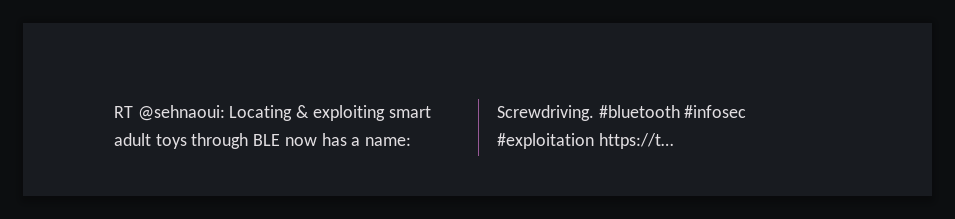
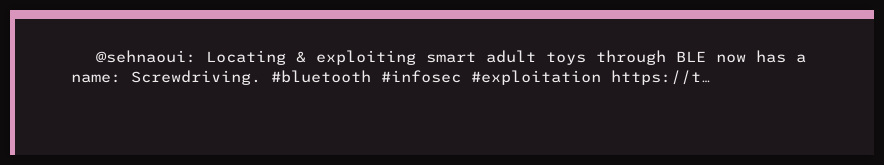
- RT @sehnaoui: Locating & exploiting smart adult toys through BLE now has a name: Screwdriving.
+ @sehnaoui: Locating & exploiting smart adult toys through BLE now has a name: Screwdriving.

